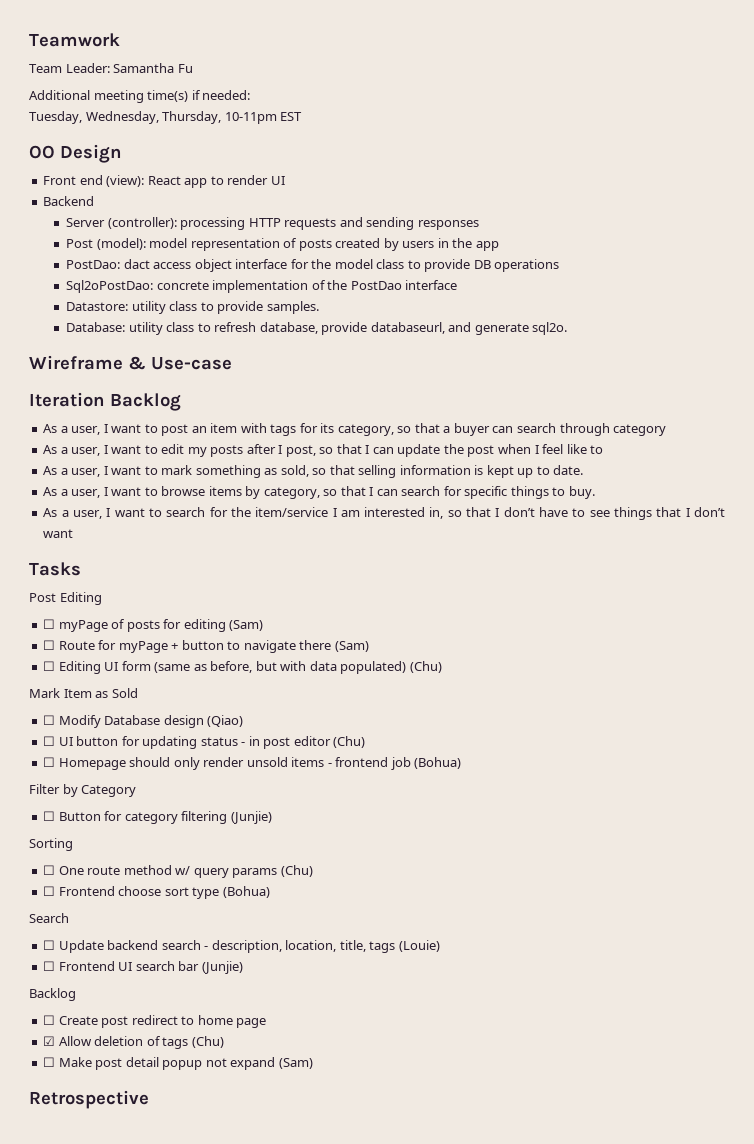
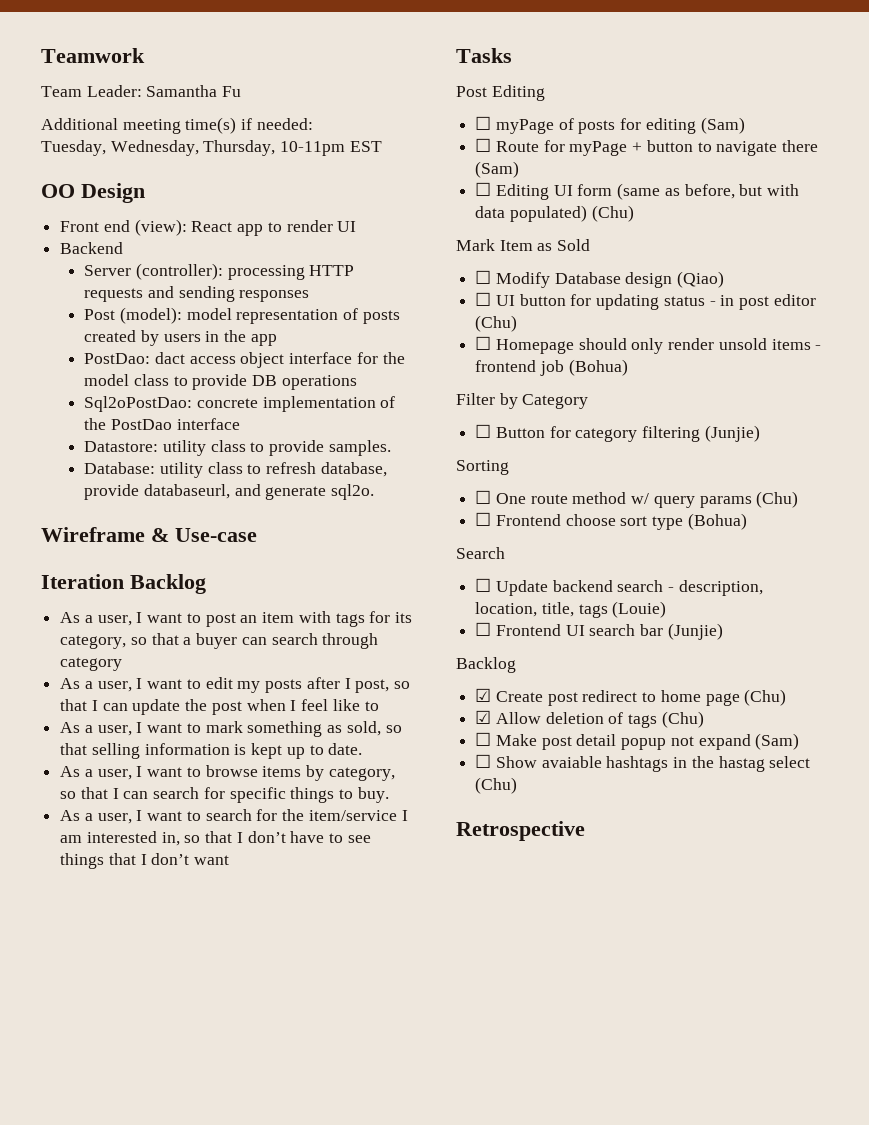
- ☐ Create post redirect to home page
+ ☑ Create post redirect to home page (Chu)
+ ☐ Show avaiable hashtags in the hastag select (Chu)

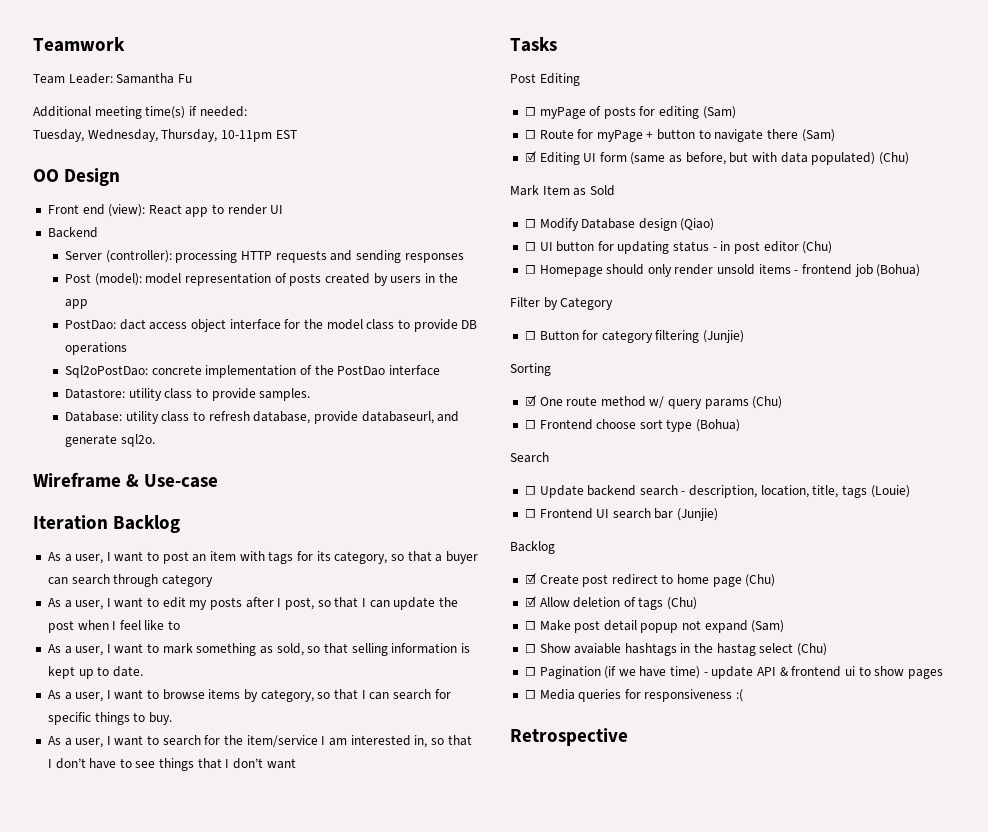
- ☐ Editing UI form (same as before, but with data populated) (Chu)
+ ☑ Editing UI form (same as before, but with data populated) (Chu)
- ☐ One route method w/ query params (Chu)
+ ☑ One route method w/ query params (Chu)
+ ☐ Pagination (if we have time) - update API & frontend ui to show pages
+ ☐ Media queries for responsiveness :(

